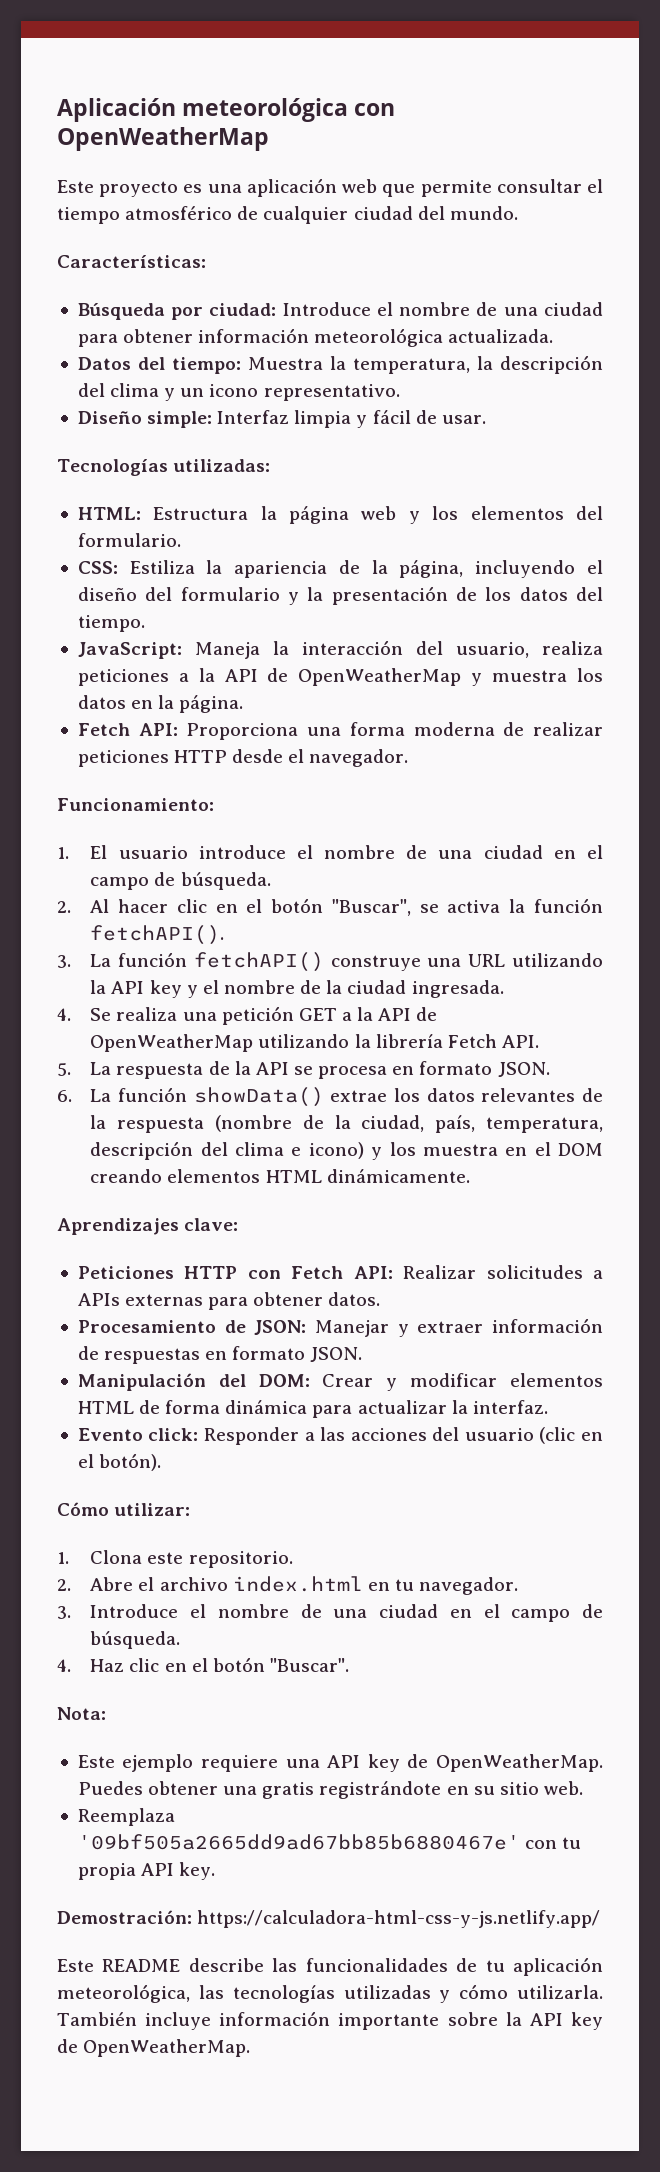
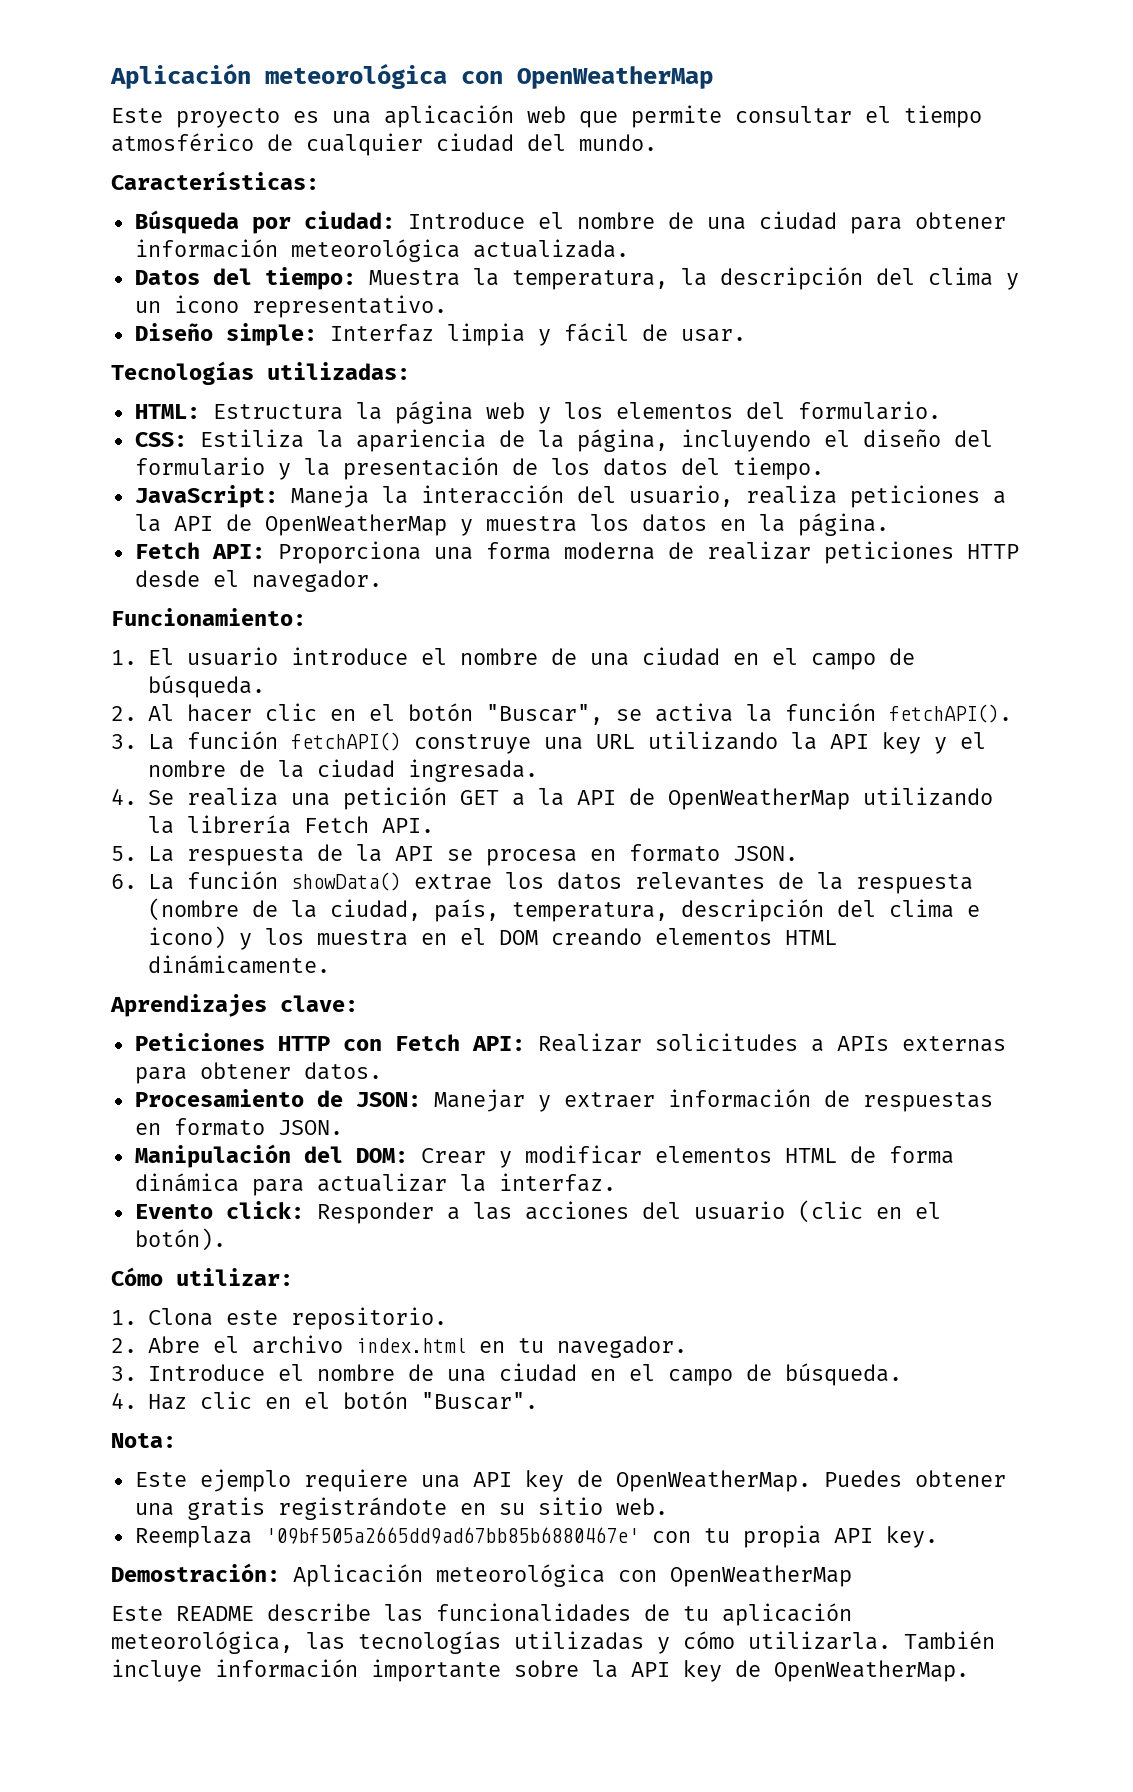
- Demostración: https://calculadora-html-css-y-js.netlify.app/
+ Demostración: Aplicación meteorológica con OpenWeatherMap

